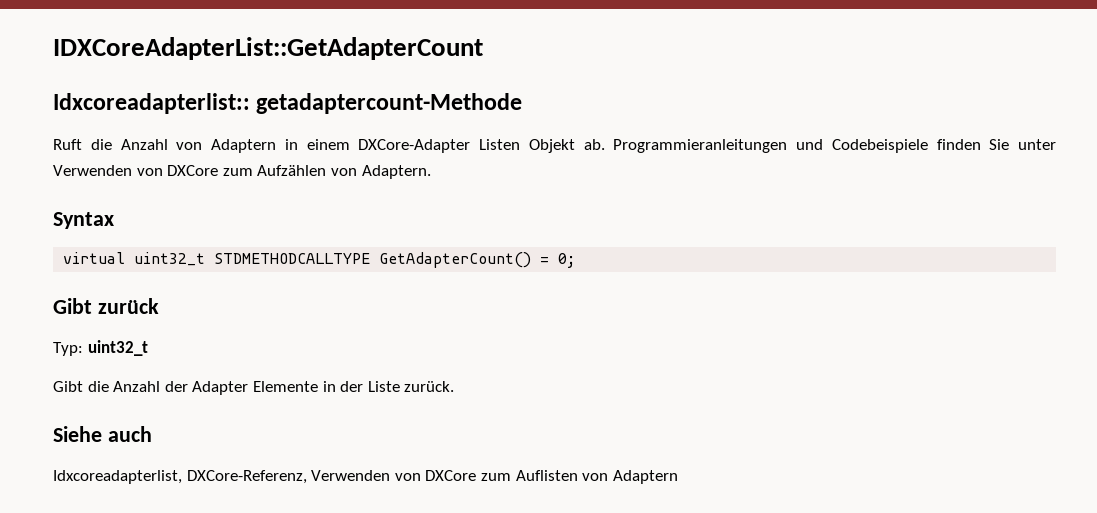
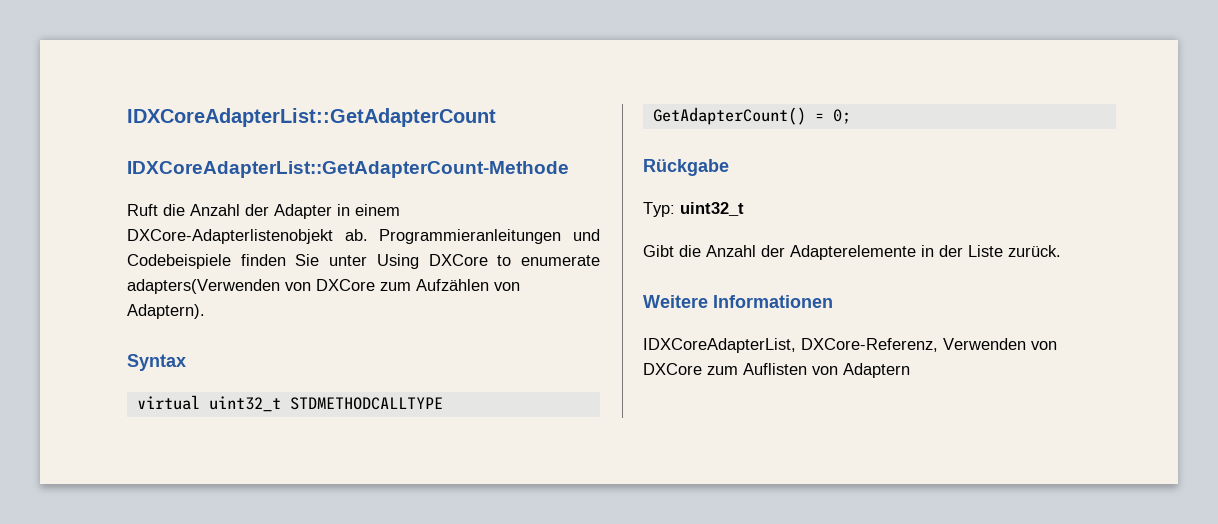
- Idxcoreadapterlist:: getadaptercount-Methode
+ IDXCoreAdapterList::GetAdapterCount-Methode
- Ruft die Anzahl von Adaptern in einem DXCore-Adapter Listen Objekt ab.
+ Ruft die Anzahl der Adapter in einem DXCore-Adapterlistenobjekt ab.
- Programmieranleitungen und Codebeispiele finden Sie unter Verwenden von DXCore zum Aufzählen von Adaptern.
+ Programmieranleitungen und Codebeispiele finden Sie unter Using DXCore to enumerate adapters(Verwenden von DXCore zum Aufzählen von Adaptern).
- Gibt zurück
+ Rückgabe
- Gibt die Anzahl der Adapter Elemente in der Liste zurück.
+ Gibt die Anzahl der Adapterelemente in der Liste zurück.
- Siehe auch
- Idxcoreadapterlist, DXCore-Referenz, Verwenden von DXCore zum Auflisten von Adaptern
+ Weitere Informationen
+ IDXCoreAdapterList, DXCore-Referenz, Verwenden von DXCore zum Auflisten von Adaptern

